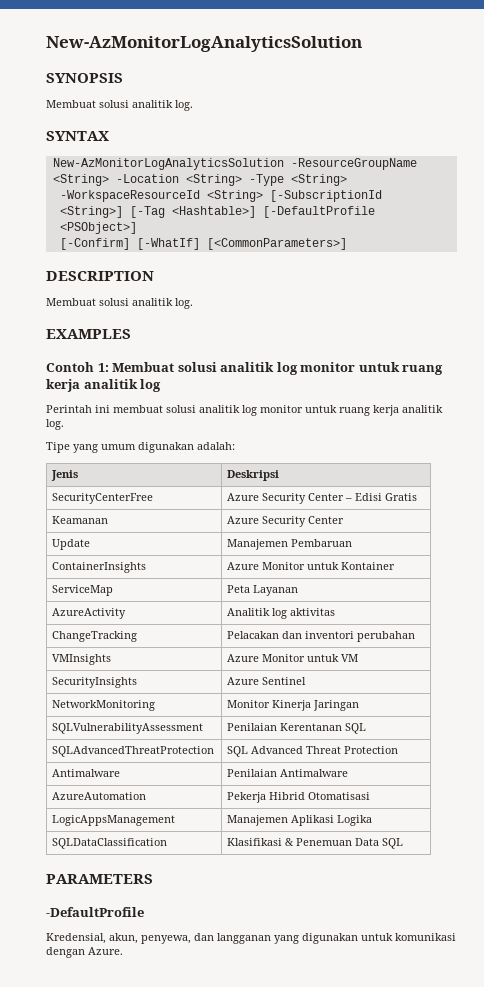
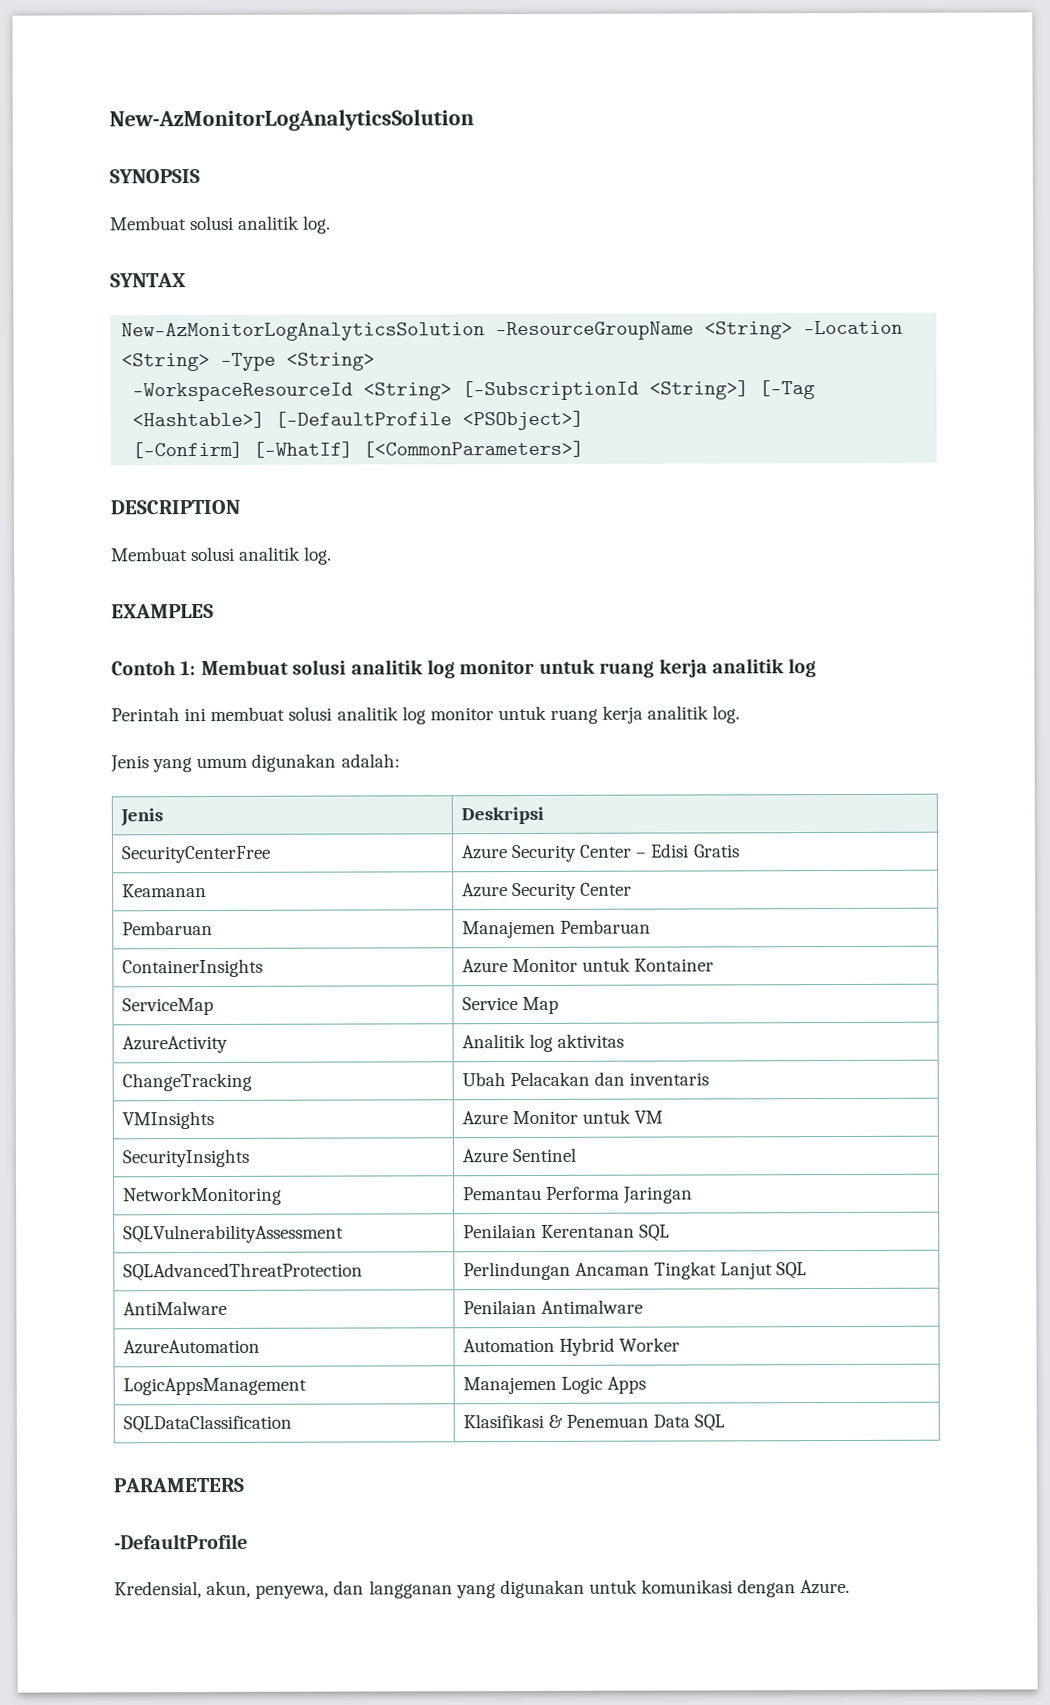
- Tipe yang umum digunakan adalah:
+ Jenis yang umum digunakan adalah:
- Update | Manajemen Pembaruan
+ Pembaruan | Manajemen Pembaruan
- ServiceMap | Peta Layanan
+ ServiceMap | Service Map
- ChangeTracking | Pelacakan dan inventori perubahan
+ ChangeTracking | Ubah Pelacakan dan inventaris
- NetworkMonitoring | Monitor Kinerja Jaringan
+ NetworkMonitoring | Pemantau Performa Jaringan
- SQLAdvancedThreatProtection | SQL Advanced Threat Protection
- Antimalware | Penilaian Antimalware
+ SQLAdvancedThreatProtection | Perlindungan Ancaman Tingkat Lanjut SQL
+ AntiMalware | Penilaian Antimalware
- AzureAutomation | Pekerja Hibrid Otomatisasi
+ AzureAutomation | Automation Hybrid Worker
- LogicAppsManagement | Manajemen Aplikasi Logika
+ LogicAppsManagement | Manajemen Logic Apps

